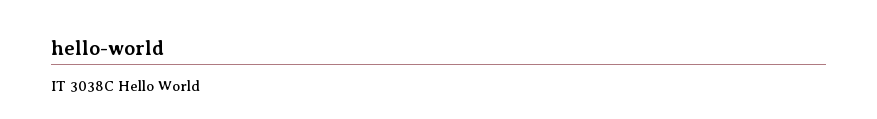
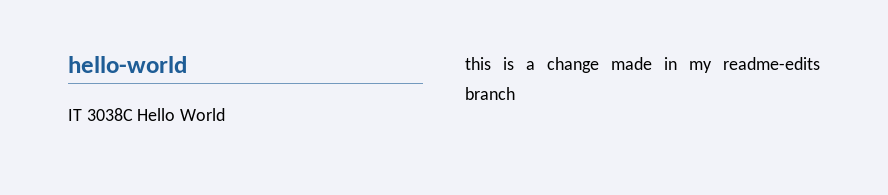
+ this is a change made in my readme-edits branch

